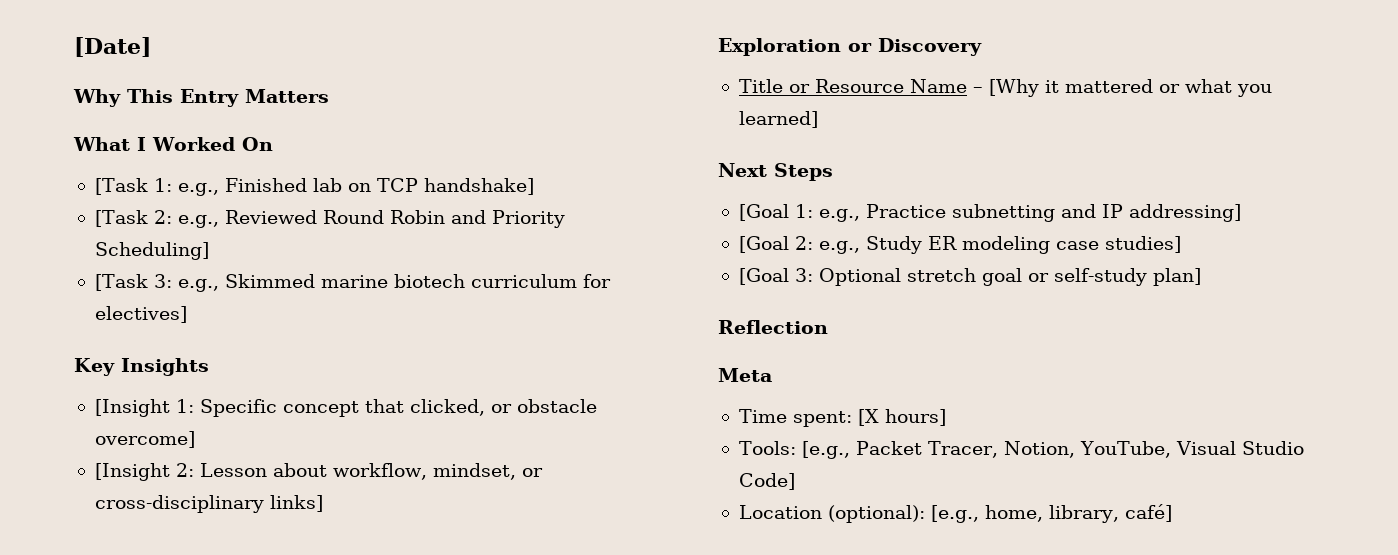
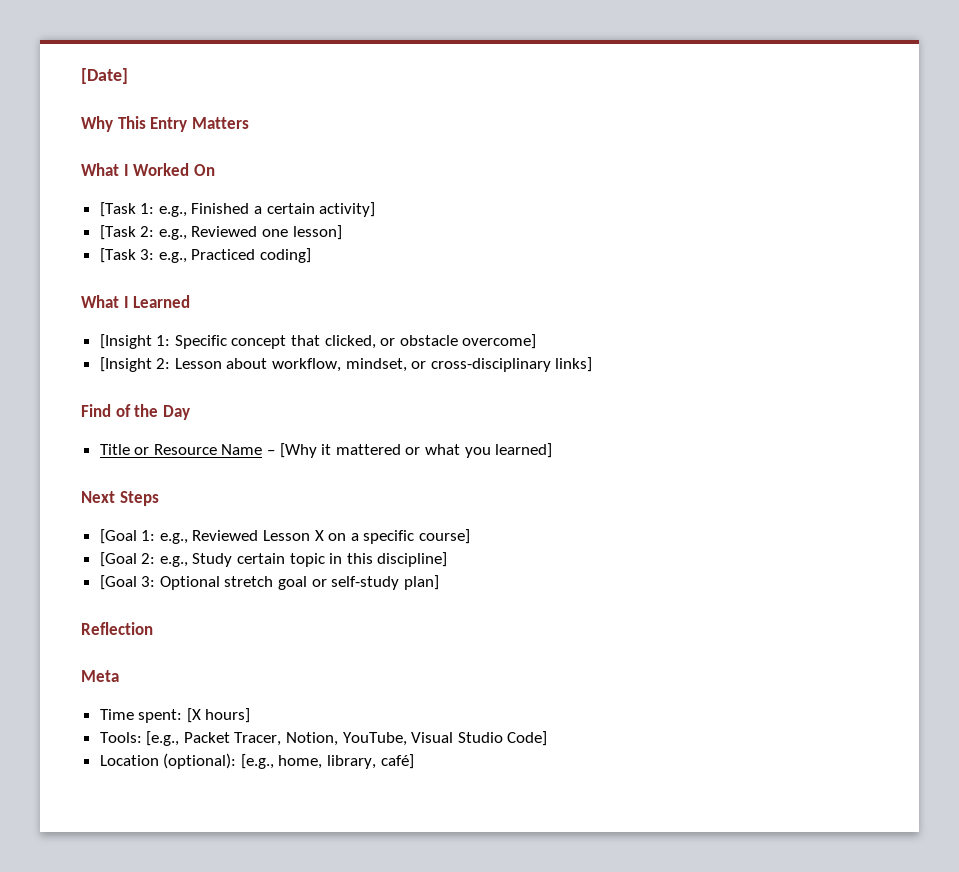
- [Task 1: e.g., Finished lab on TCP handshake]
+ [Task 1: e.g., Finished a certain activity]
- [Task 2: e.g., Reviewed Round Robin and Priority Scheduling]
- [Task 3: e.g., Skimmed marine biotech curriculum for electives]
- Key Insights
+ [Task 2: e.g., Reviewed one lesson]
+ [Task 3: e.g., Practiced coding]
+ What I Learned
- Exploration or Discovery
+ Find of the Day
- [Goal 1: e.g., Practice subnetting and IP addressing]
+ [Goal 1: e.g., Reviewed Lesson X on a specific course]
- [Goal 2: e.g., Study ER modeling case studies]
+ [Goal 2: e.g., Study certain topic in this discipline]

